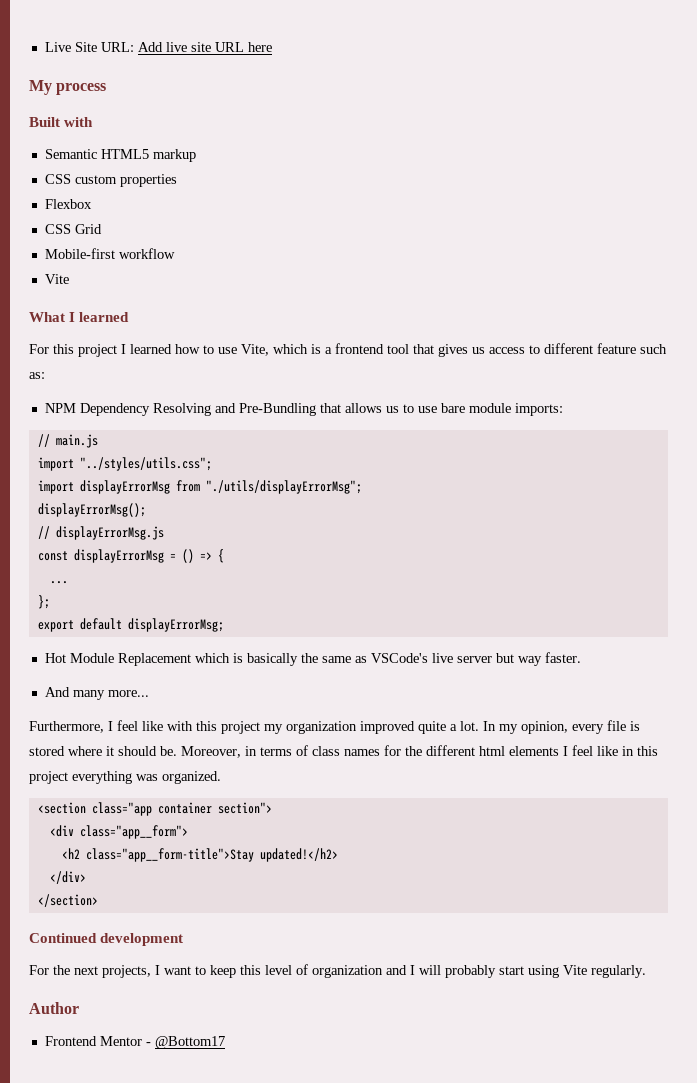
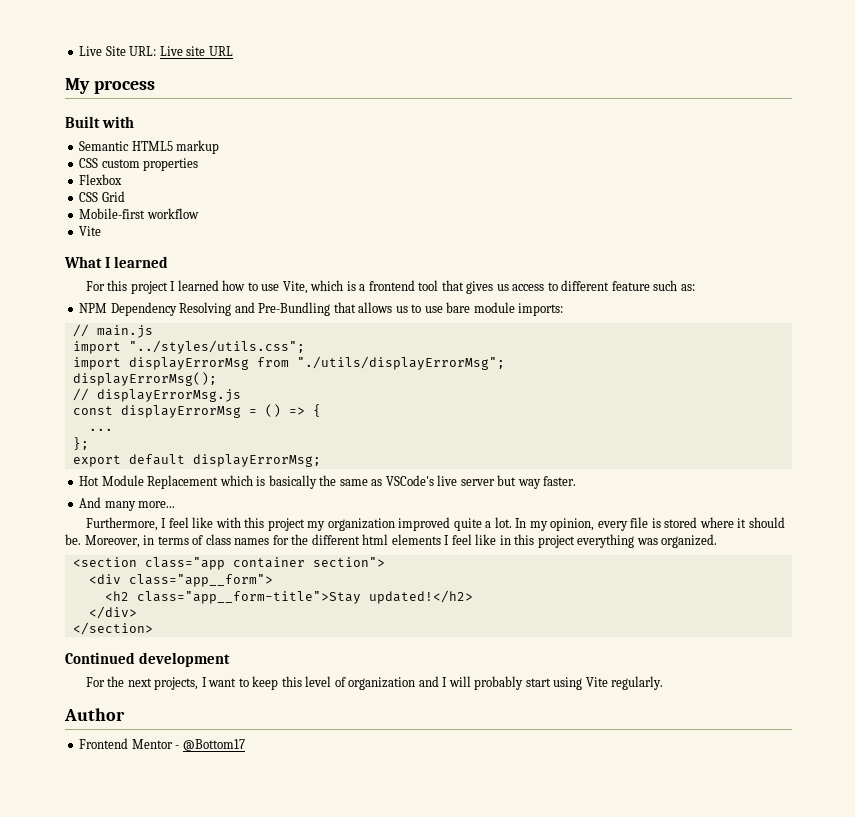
- Live Site URL: Add live site URL here
+ Live Site URL: Live site URL

